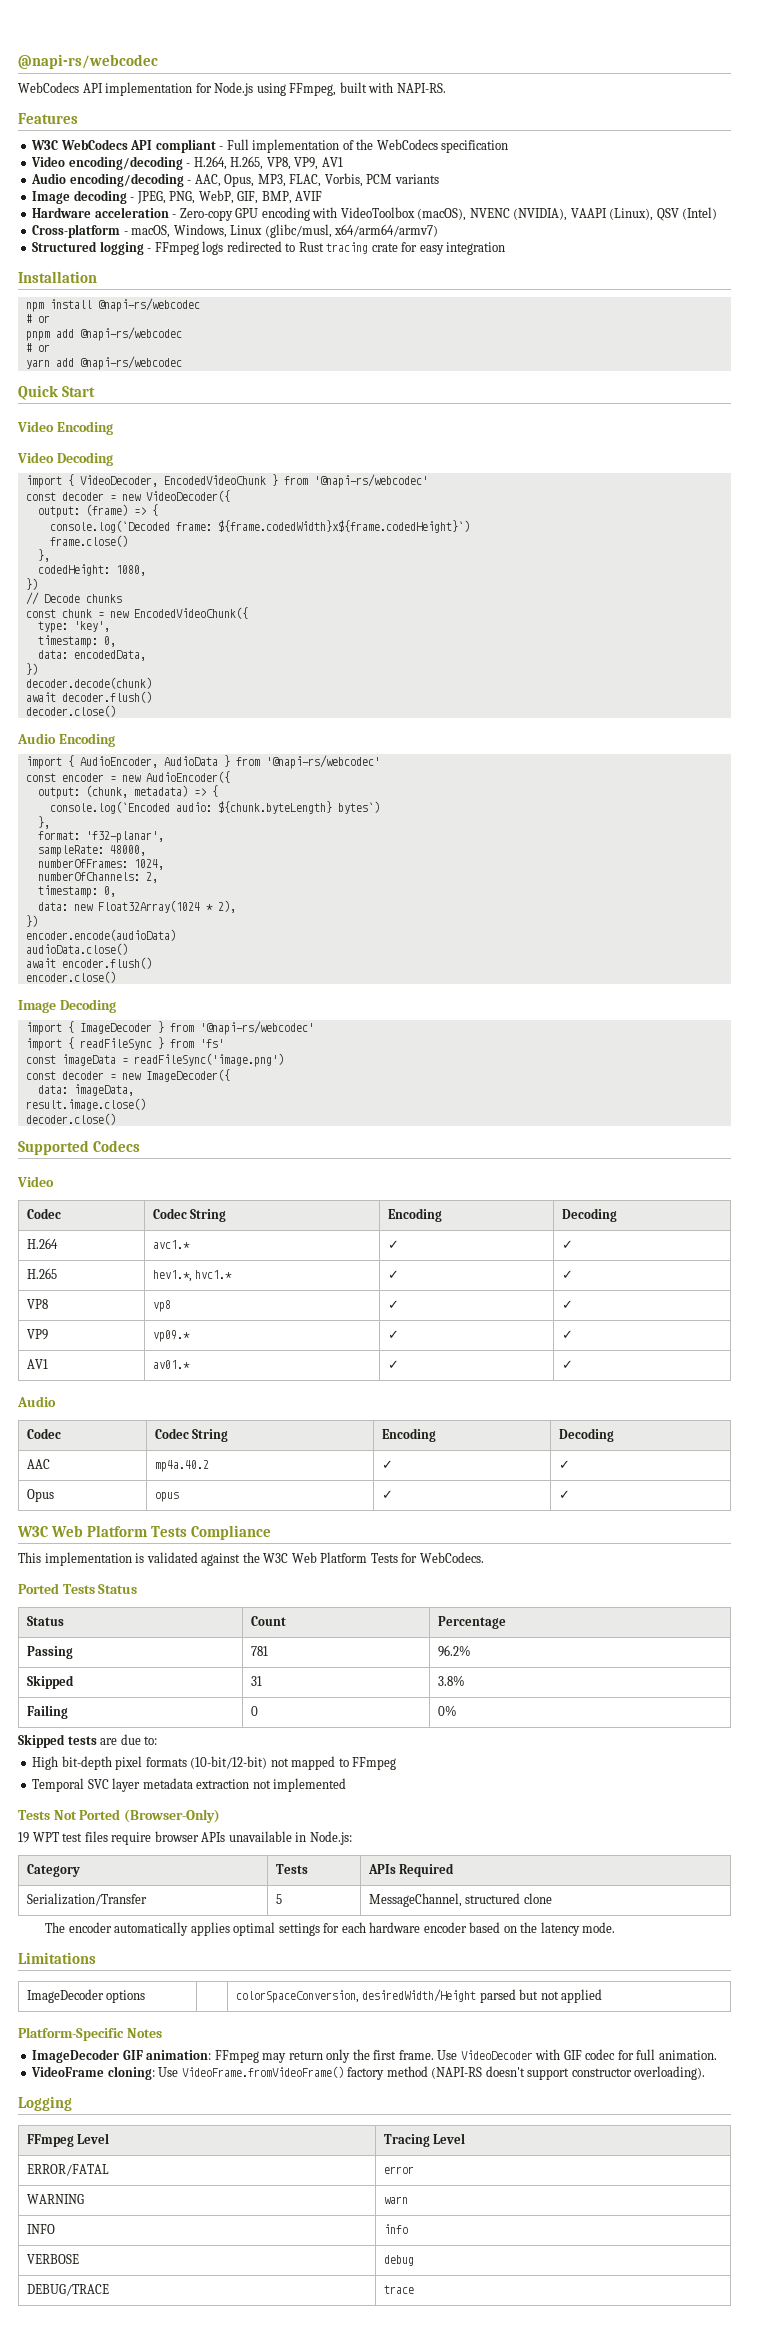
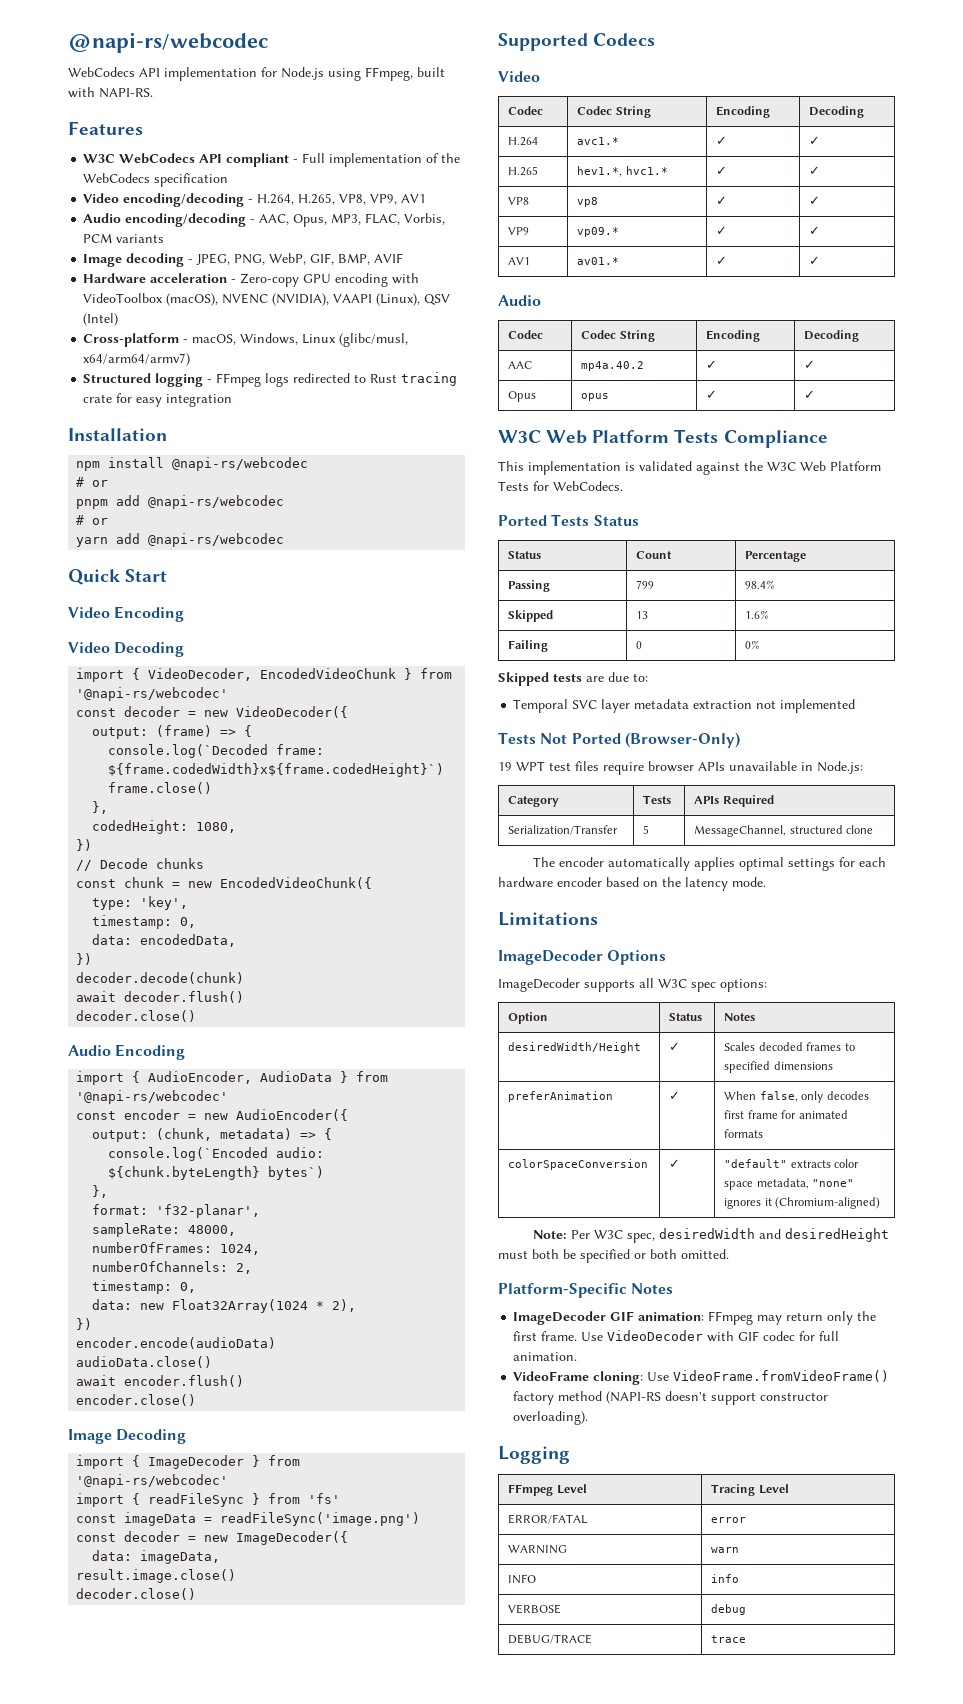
- Passing | 781 | 96.2%
+ Passing | 799 | 98.4%
- Skipped | 31 | 3.8%
+ Skipped | 13 | 1.6%
- High bit-depth pixel formats (10-bit/12-bit) not mapped to FFmpeg
- ImageDecoder options | | colorSpaceConversion, desiredWidth/Height parsed but not applied
+ ImageDecoder Options
+ ImageDecoder supports all W3C spec options:
+ Option | Status | Notes
+ desiredWidth/Height | ✓ | Scales decoded frames to specified dimensions
+ preferAnimation | ✓ | When false, only decodes first frame for animated formats
+ colorSpaceConversion | ✓ | "default" extracts color space metadata, "none" ignores it (Chromium-aligned)
+ Note: Per W3C spec, desiredWidth and desiredHeight must both be specified or both omitted.

